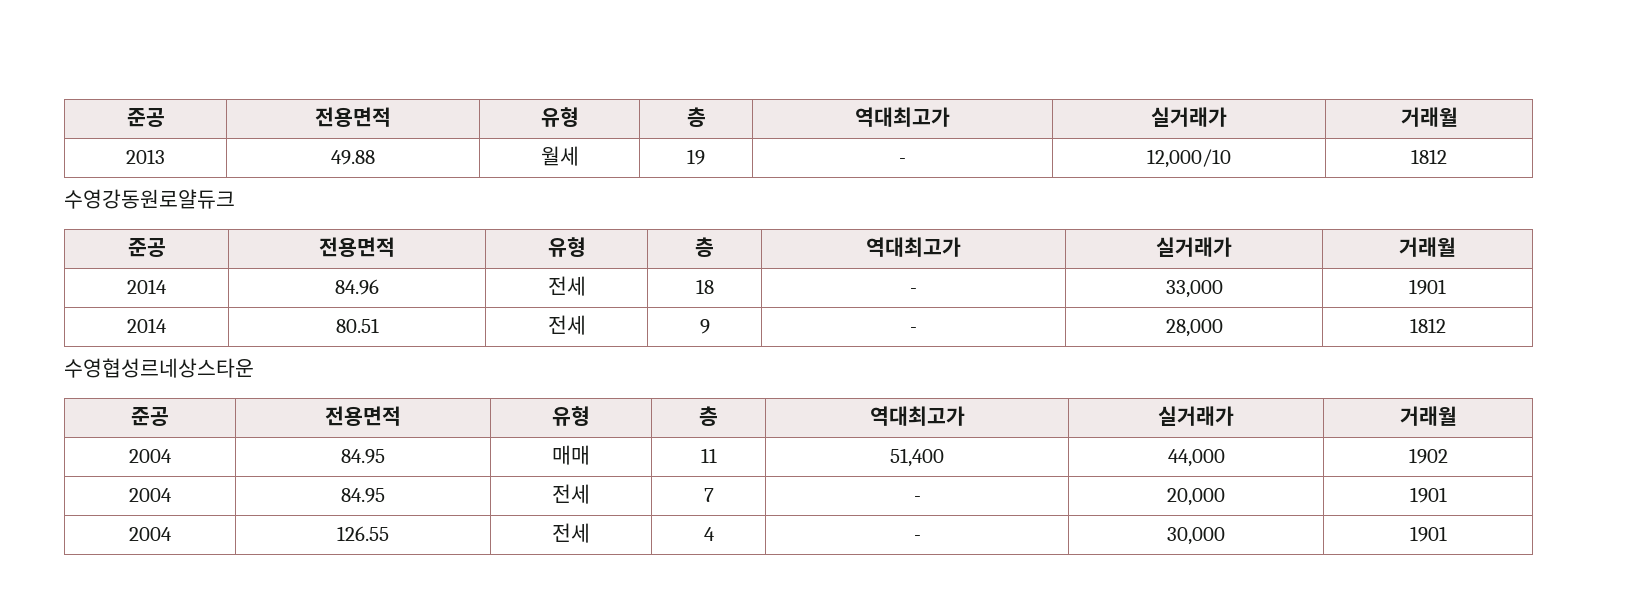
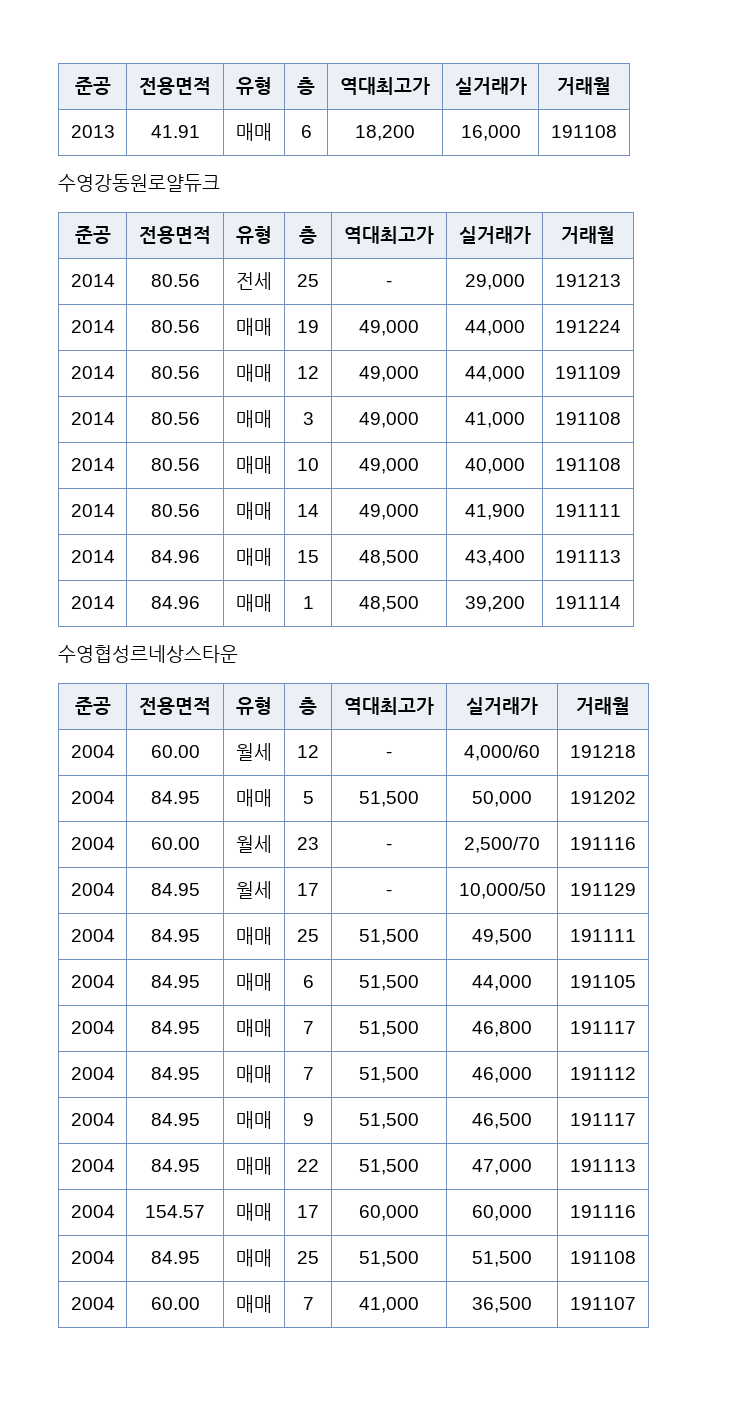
- 2013 | 49.88 | 월세 | 19 | - | 12,000/10 | 1812
+ 2013 | 41.91 | 매매 | 6 | 18,200 | 16,000 | 191108
- 2014 | 84.96 | 전세 | 18 | - | 33,000 | 1901
- 2014 | 80.51 | 전세 | 9 | - | 28,000 | 1812
+ 2014 | 80.56 | 전세 | 25 | - | 29,000 | 191213
+ 2014 | 80.56 | 매매 | 19 | 49,000 | 44,000 | 191224
+ 2014 | 80.56 | 매매 | 12 | 49,000 | 44,000 | 191109
+ 2014 | 80.56 | 매매 | 3 | 49,000 | 41,000 | 191108
+ 2014 | 80.56 | 매매 | 10 | 49,000 | 40,000 | 191108
+ 2014 | 80.56 | 매매 | 14 | 49,000 | 41,900 | 191111
+ 2014 | 84.96 | 매매 | 15 | 48,500 | 43,400 | 191113
+ 2014 | 84.96 | 매매 | 1 | 48,500 | 39,200 | 191114
- 2004 | 84.95 | 매매 | 11 | 51,400 | 44,000 | 1902
- 2004 | 84.95 | 전세 | 7 | - | 20,000 | 1901
- 2004 | 126.55 | 전세 | 4 | - | 30,000 | 1901
+ 2004 | 60.00 | 월세 | 12 | - | 4,000/60 | 191218
+ 2004 | 84.95 | 매매 | 5 | 51,500 | 50,000 | 191202
+ 2004 | 60.00 | 월세 | 23 | - | 2,500/70 | 191116
+ 2004 | 84.95 | 월세 | 17 | - | 10,000/50 | 191129
+ 2004 | 84.95 | 매매 | 25 | 51,500 | 49,500 | 191111
+ 2004 | 84.95 | 매매 | 6 | 51,500 | 44,000 | 191105
+ 2004 | 84.95 | 매매 | 7 | 51,500 | 46,800 | 191117
+ 2004 | 84.95 | 매매 | 7 | 51,500 | 46,000 | 191112
+ 2004 | 84.95 | 매매 | 9 | 51,500 | 46,500 | 191117
+ 2004 | 84.95 | 매매 | 22 | 51,500 | 47,000 | 191113
+ 2004 | 154.57 | 매매 | 17 | 60,000 | 60,000 | 191116
+ 2004 | 84.95 | 매매 | 25 | 51,500 | 51,500 | 191108
+ 2004 | 60.00 | 매매 | 7 | 41,000 | 36,500 | 191107

